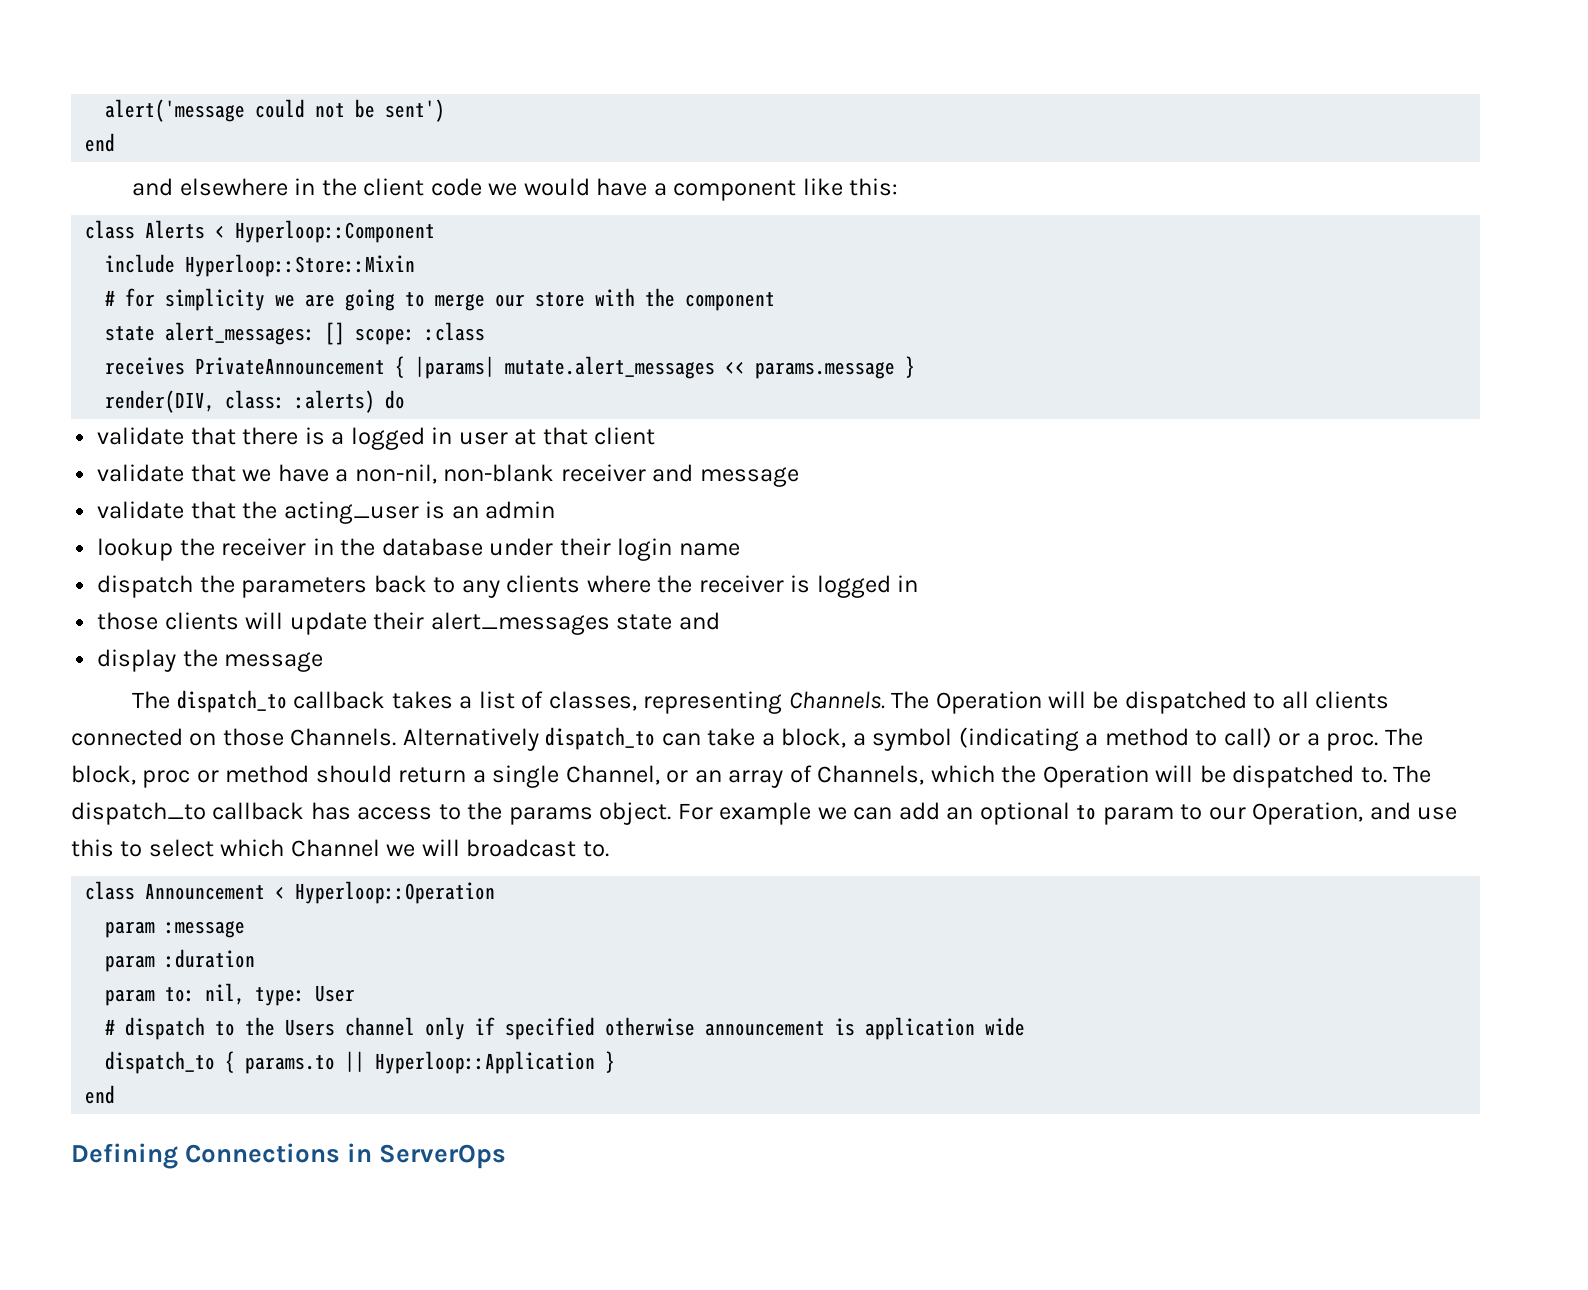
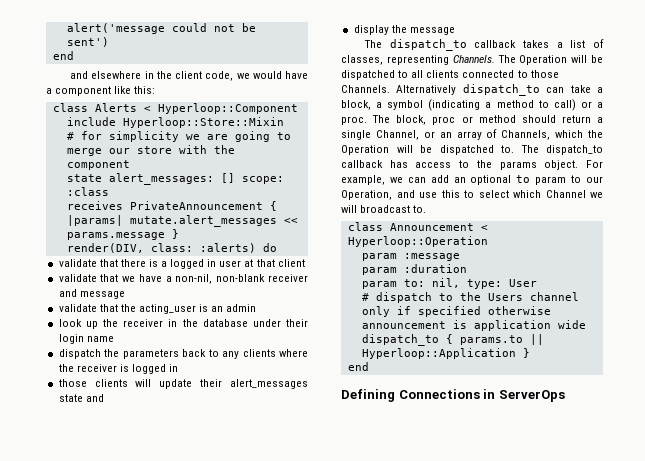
- and elsewhere in the client code we would have a component like this:
+ and elsewhere in the client code, we would have a component like this:
- lookup the receiver in the database under their login name
+ look up the receiver in the database under their login name
- The Operation will be dispatched to all clients connected on those Channels.
+ The Operation will be dispatched to all clients connected to those Channels.
- For example we can add an optional to param to our Operation, and use this to select which Channel we will broadcast to.
+ For example, we can add an optional to param to our Operation, and use this to select which Channel we will broadcast to.

